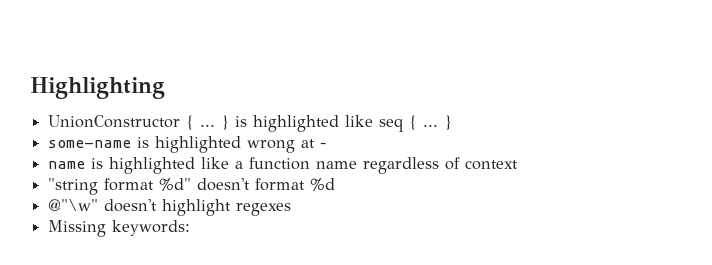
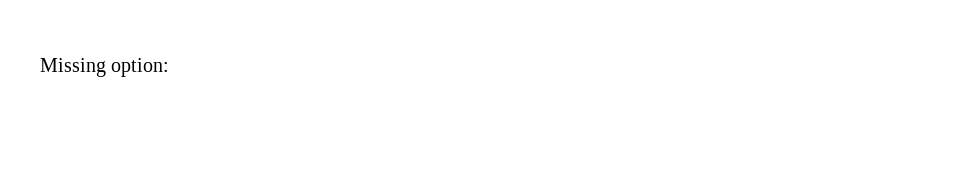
- Highlighting
- UnionConstructor { ... } is highlighted like seq { ... }
- some-name is highlighted wrong at -
- name is highlighted like a function name regardless of context
- "string format %d" doesn't format %d
- @"\w" doesn't highlight regexes
- Missing keywords:
+ Missing option:

